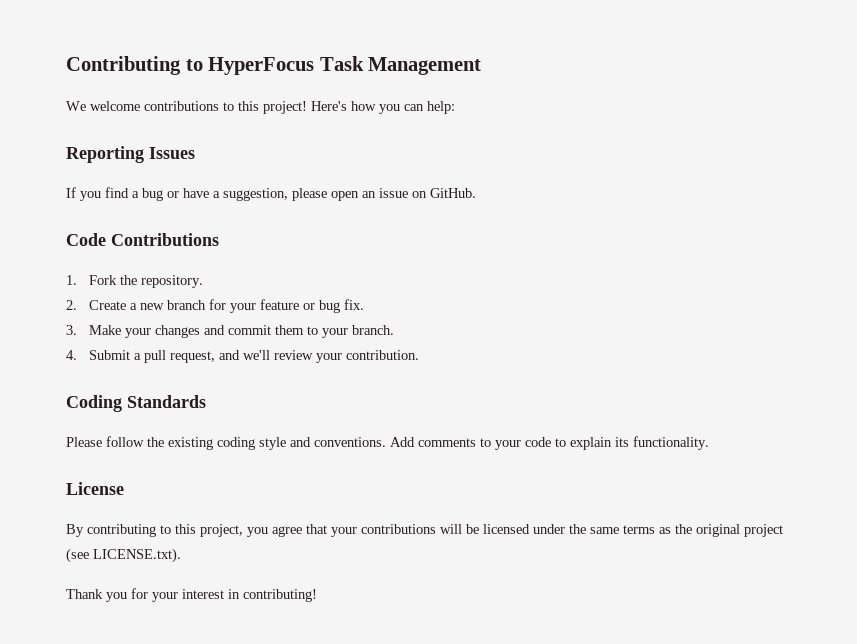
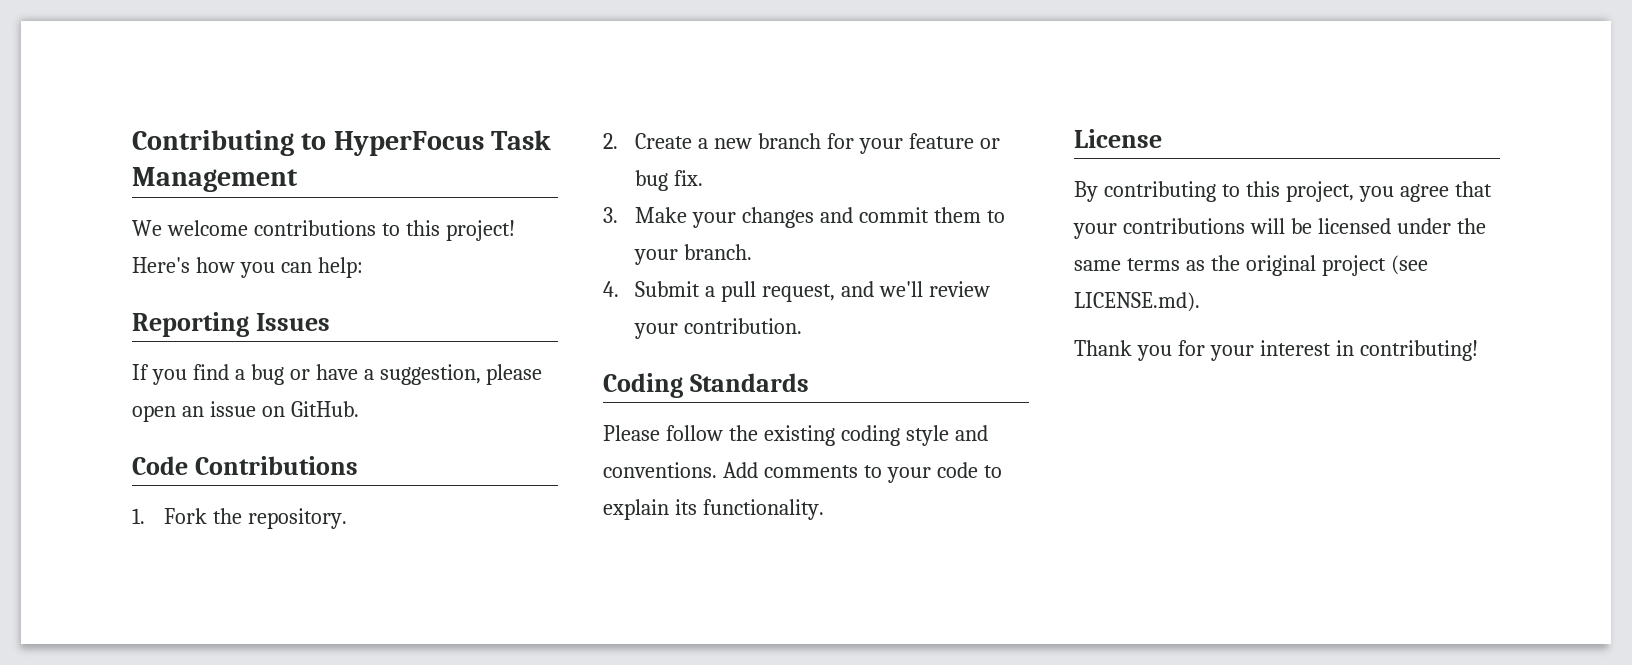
- By contributing to this project, you agree that your contributions will be licensed under the same terms as the original project (see LICENSE.txt).
+ By contributing to this project, you agree that your contributions will be licensed under the same terms as the original project (see LICENSE.md).

